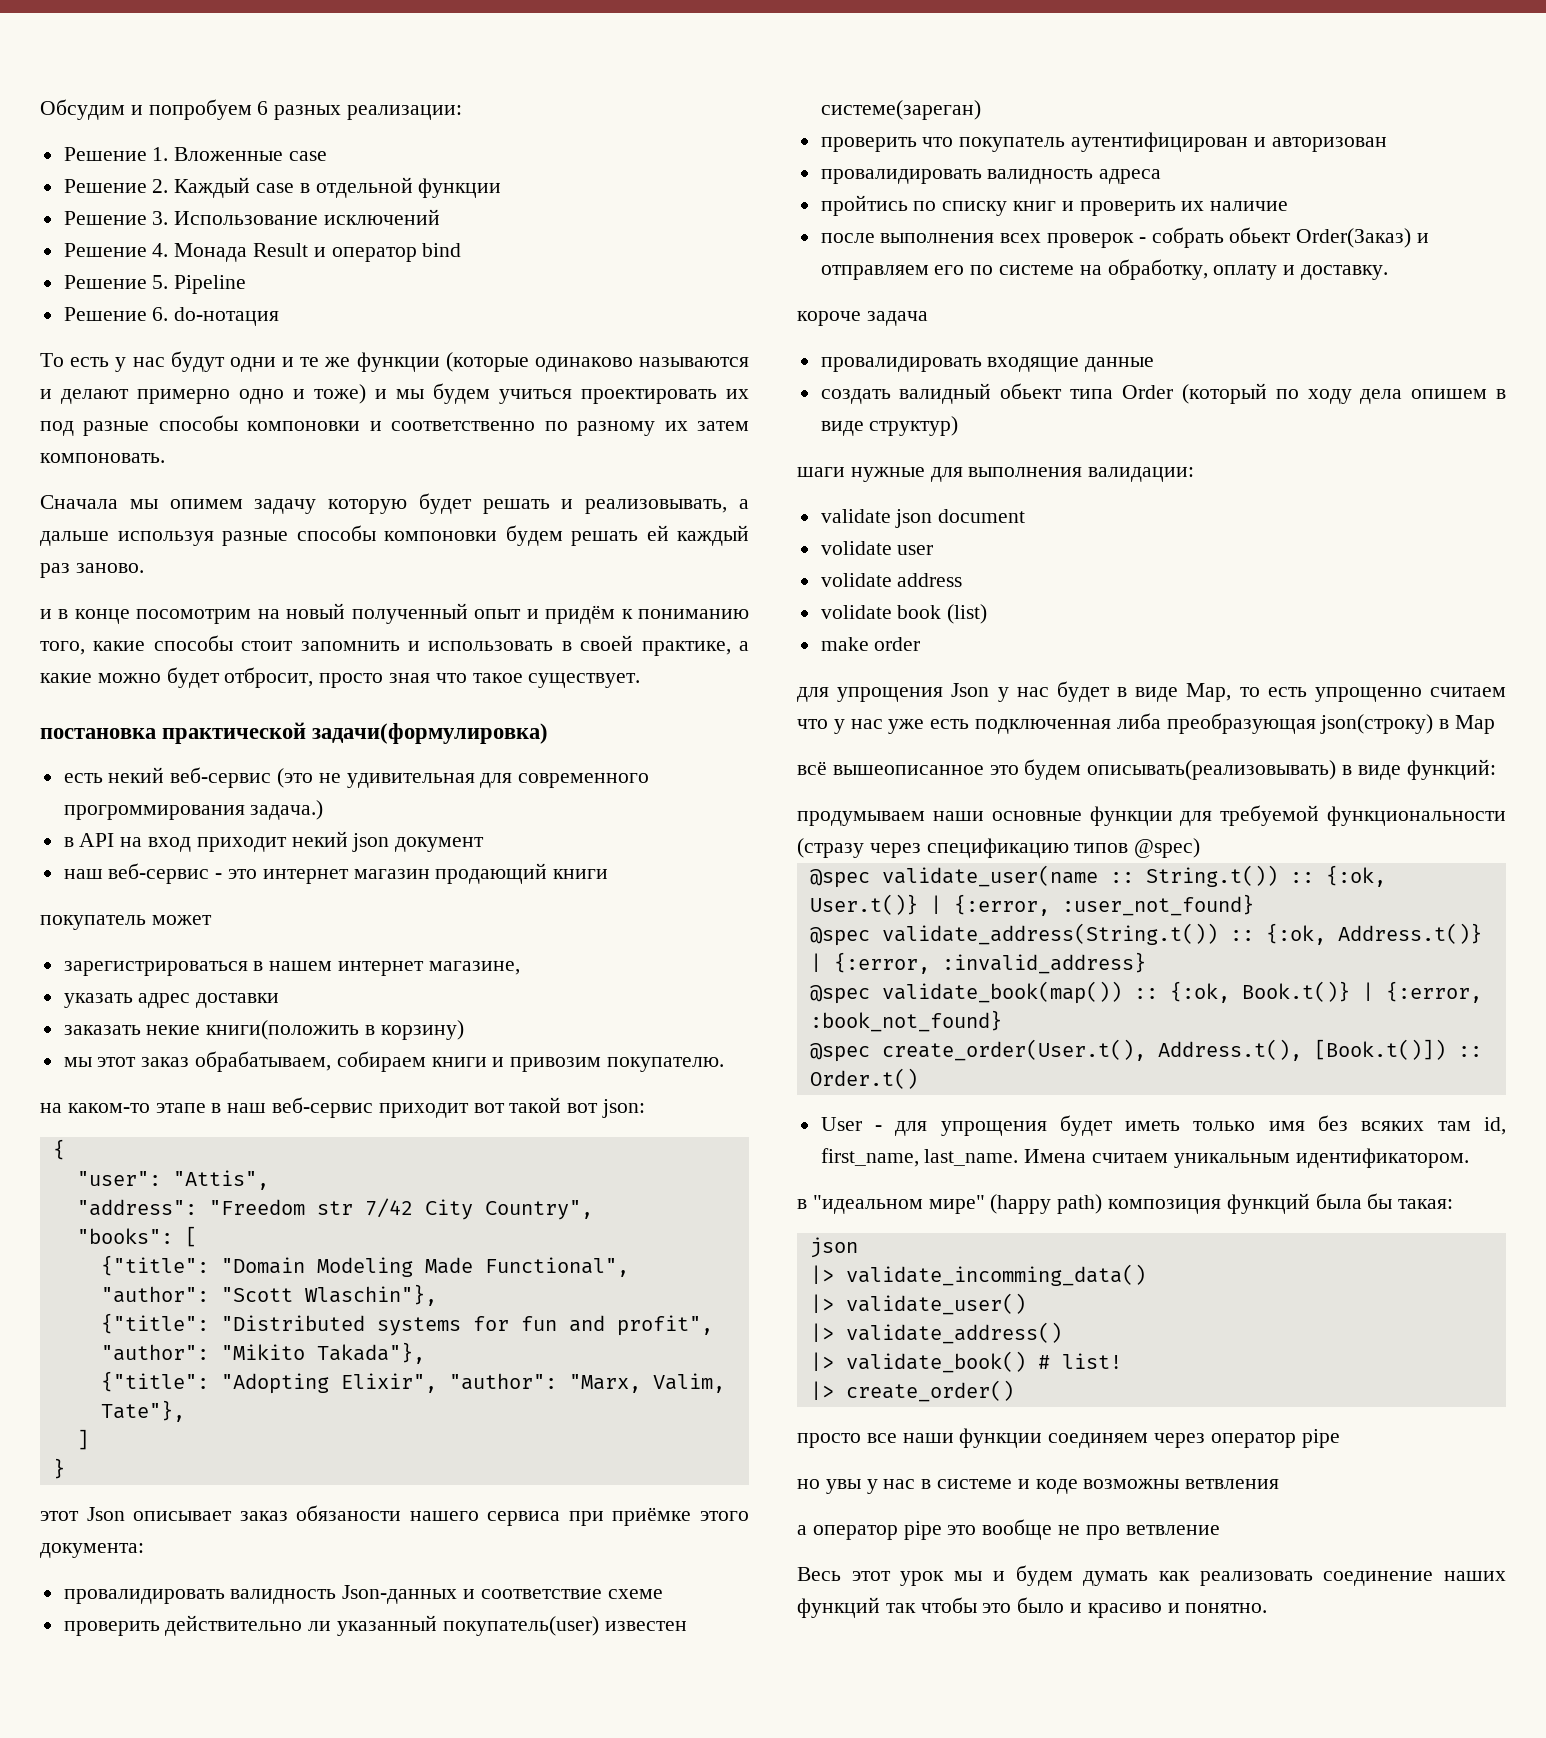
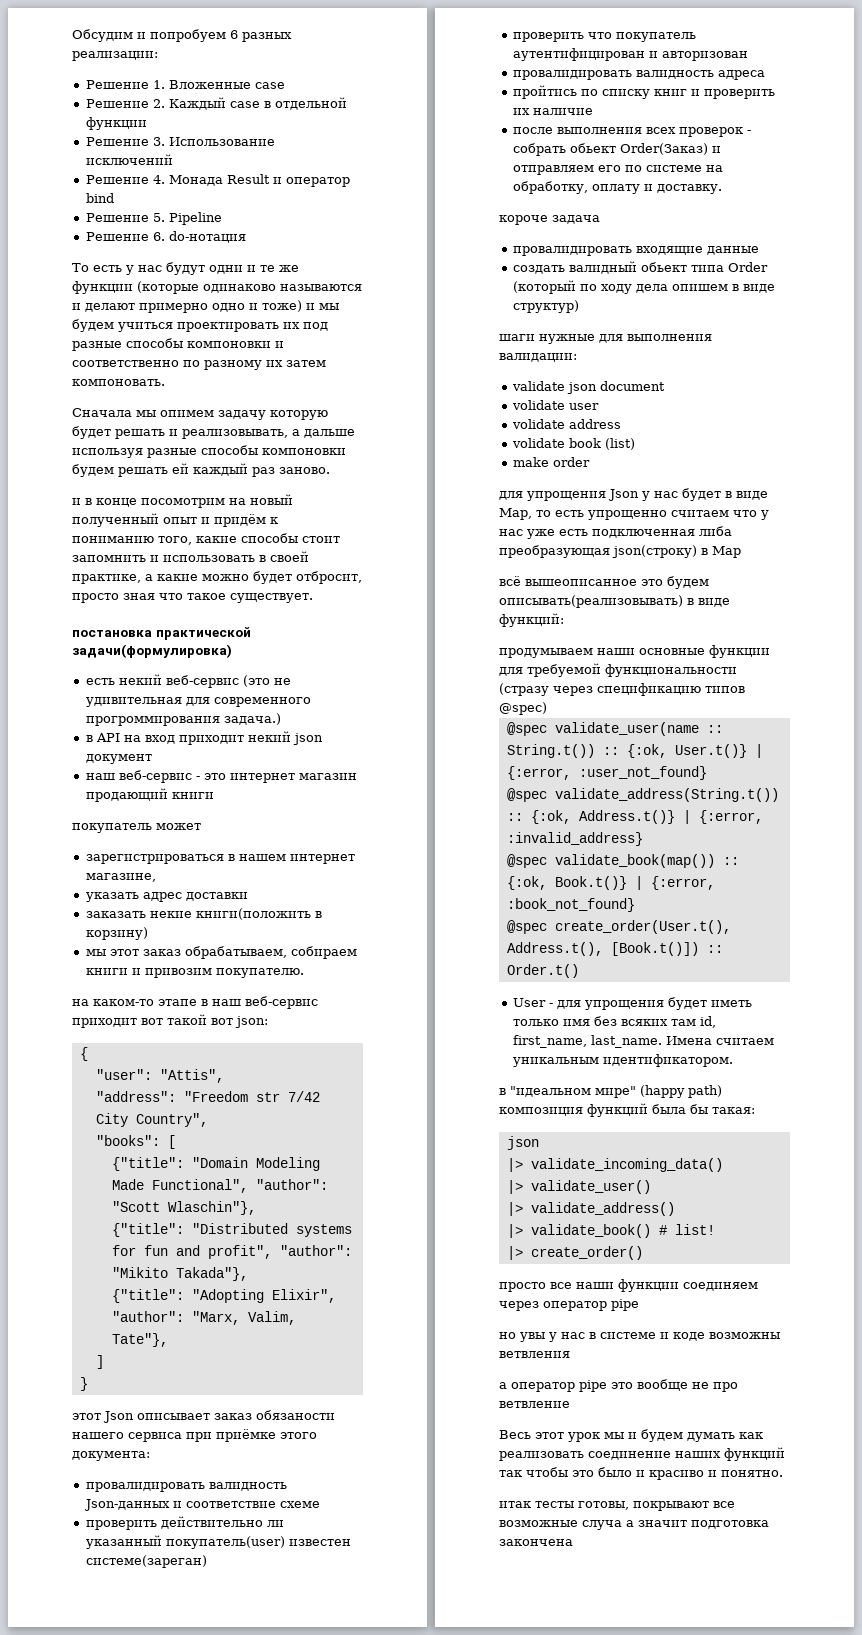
- |> validate_incomming_data()
+ |> validate_incoming_data()
+ итак тесты готовы, покрывают все возможные случа а значит подготовка закончена

